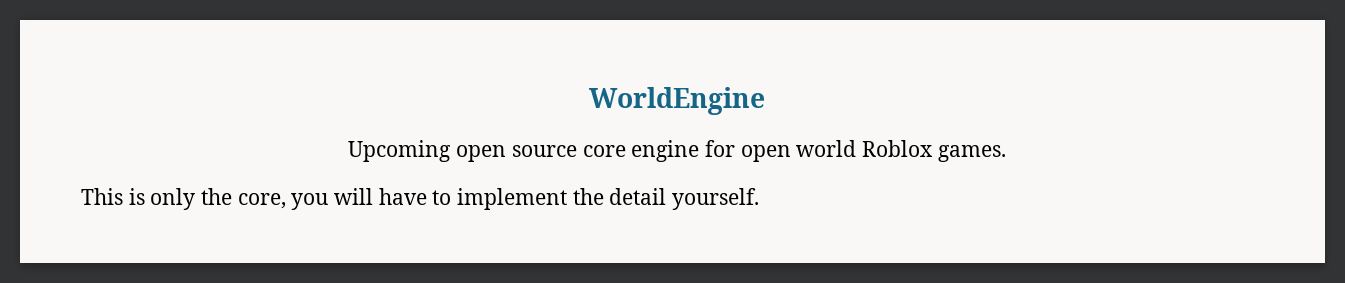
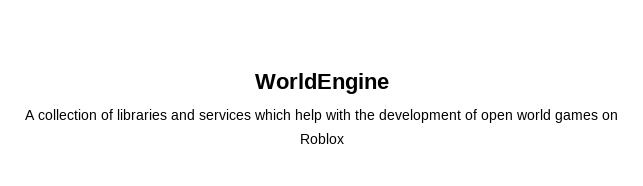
- Upcoming open source core engine for open world Roblox games.
- This is only the core, you will have to implement the detail yourself.
+ A collection of libraries and services which help with the development of open world games on Roblox

